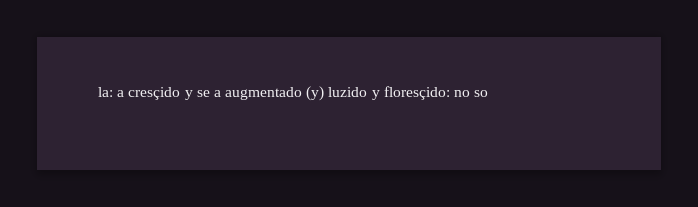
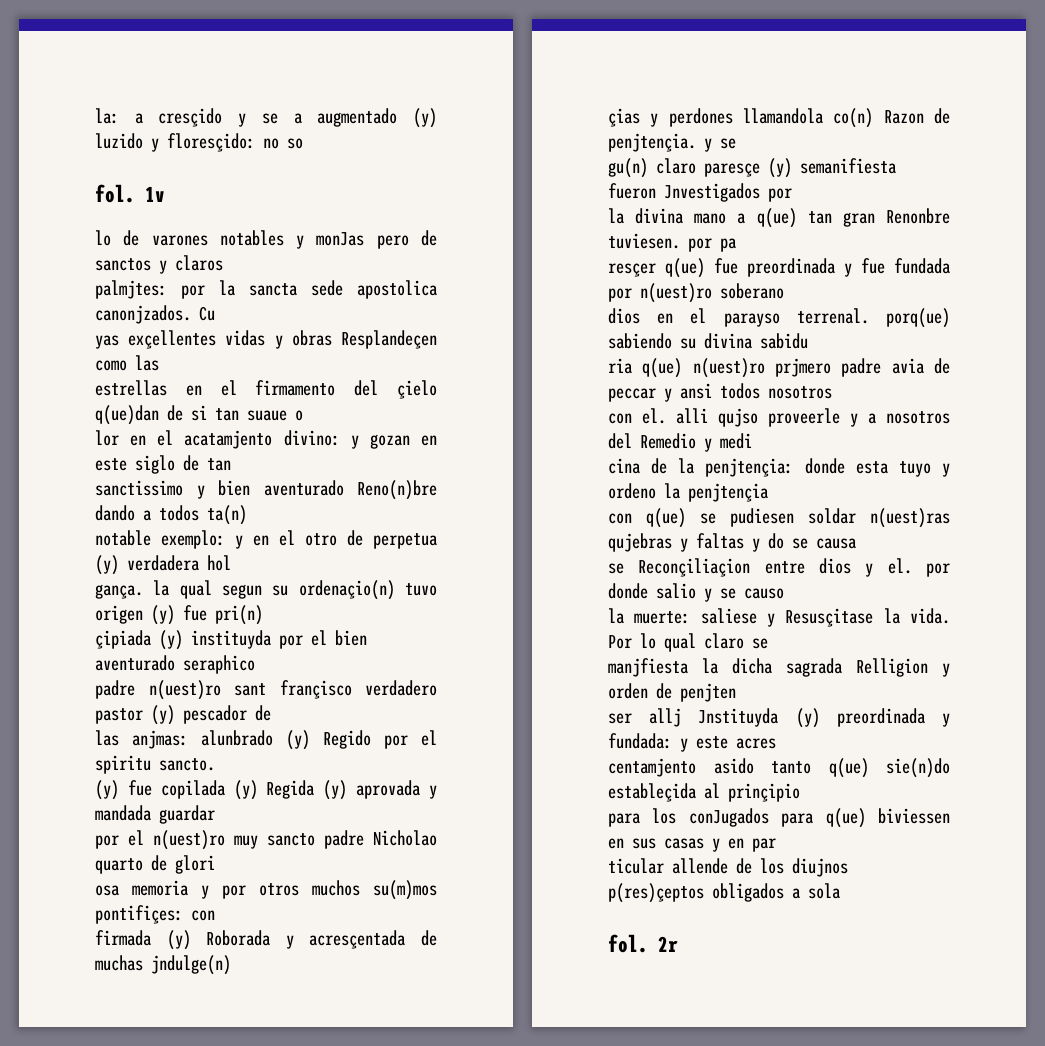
+ fol. 1v
+ lo de varones notables y monJas pero de sanctos y claros
+ palmjtes: por la sancta sede apostolica canonjzados. Cu
+ yas exçellentes vidas y obras Resplandeçen como las
+ estrellas en el firmamento del çielo q(ue)dan de si tan suaue o
+ lor en el acatamjento divino: y gozan en este siglo de tan
+ sanctissimo y bien aventurado Reno(n)bre dando a todos ta(n)
+ notable exemplo: y en el otro de perpetua (y) verdadera hol
+ gança. la qual segun su ordenaçio(n) tuvo origen (y) fue pri(n)
+ çipiada (y) instituyda por el bien aventurado seraphico
+ padre n(uest)ro sant françisco verdadero pastor (y) pescador de
+ las anjmas: alunbrado (y) Regido por el spiritu sancto.
+ (y) fue copilada (y) Regida (y) aprovada y mandada guardar
+ por el n(uest)ro muy sancto padre Nicholao quarto de glori
+ osa memoria y por otros muchos su(m)mos pontifiçes: con
+ firmada (y) Roborada y acresçentada de muchas jndulge(n)
+ çias y perdones llamandola co(n) Razon de penjtençia. y se
+ gu(n) claro paresçe (y) semanifiesta fueron Jnvestigados por
+ la divina mano a q(ue) tan gran Renonbre tuviesen. por pa
+ resçer q(ue) fue preordinada y fue fundada por n(uest)ro soberano
+ dios en el parayso terrenal. porq(ue) sabiendo su divina sabidu
+ ria q(ue) n(uest)ro prjmero padre avia de peccar y ansi todos nosotros
+ con el. alli qujso proveerle y a nosotros del Remedio y medi
+ cina de la penjtençia: donde esta tuyo y ordeno la penjtençia
+ con q(ue) se pudiesen soldar n(uest)ras qujebras y faltas y do se causa
+ se Reconçiliaçion entre dios y el. por donde salio y se causo
+ la muerte: saliese y Resusçitase la vida. Por lo qual claro se
+ manjfiesta la dicha sagrada Relligion y orden de penjten
+ ser allj Jnstituyda (y) preordinada y fundada: y este acres
+ centamjento asido tanto q(ue) sie(n)do estableçida al prinçipio
+ para los conJugados para q(ue) biviessen en sus casas y en par
+ ticular allende de los diujnos p(res)çeptos obligados a sola
+ fol. 2r

